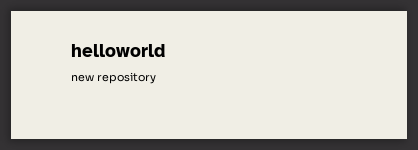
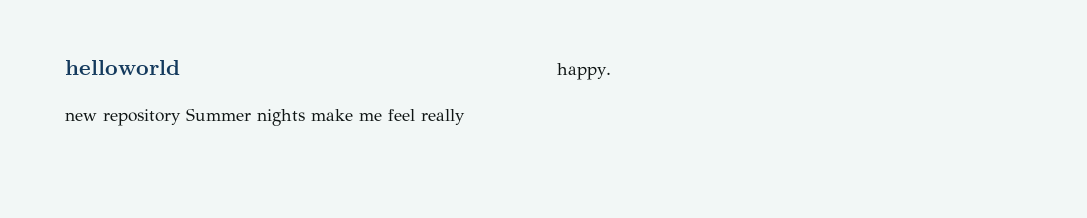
- new repository
+ new repository Summer nights make me feel really happy.

